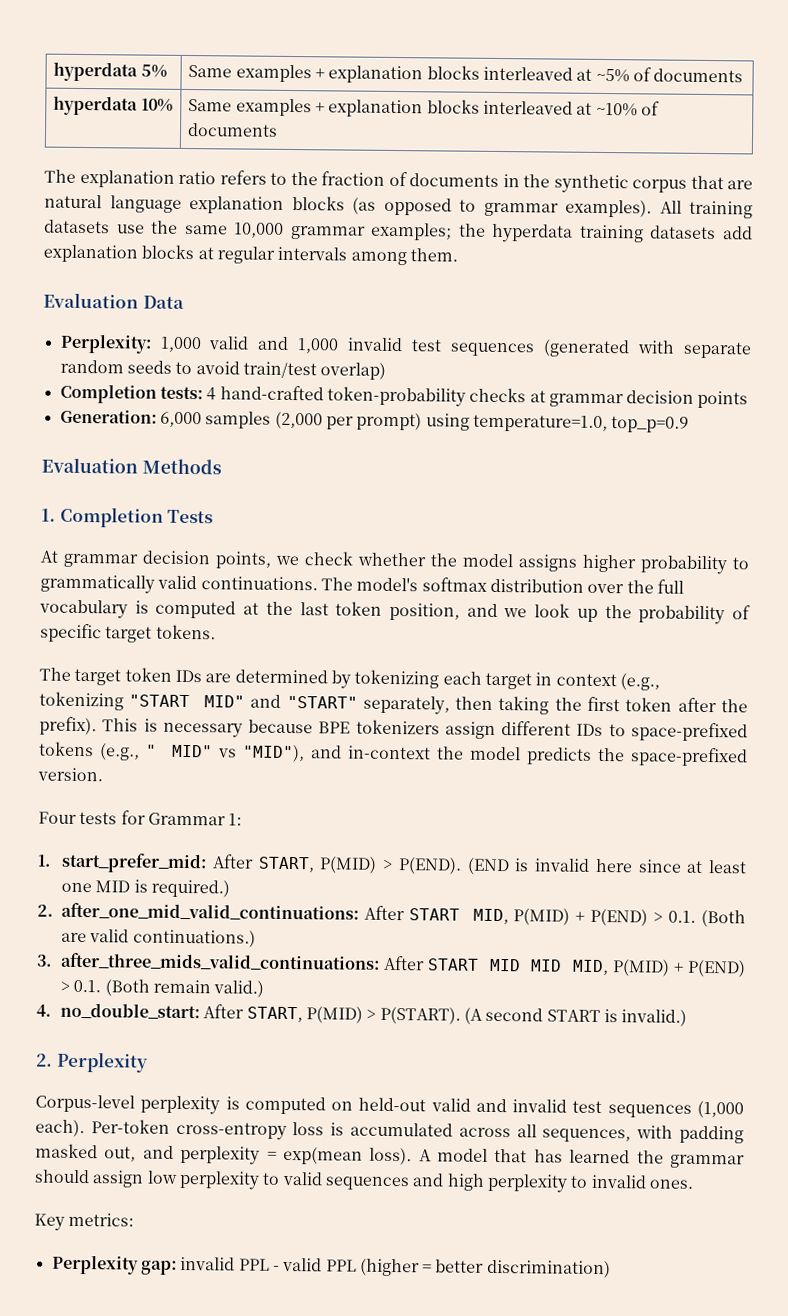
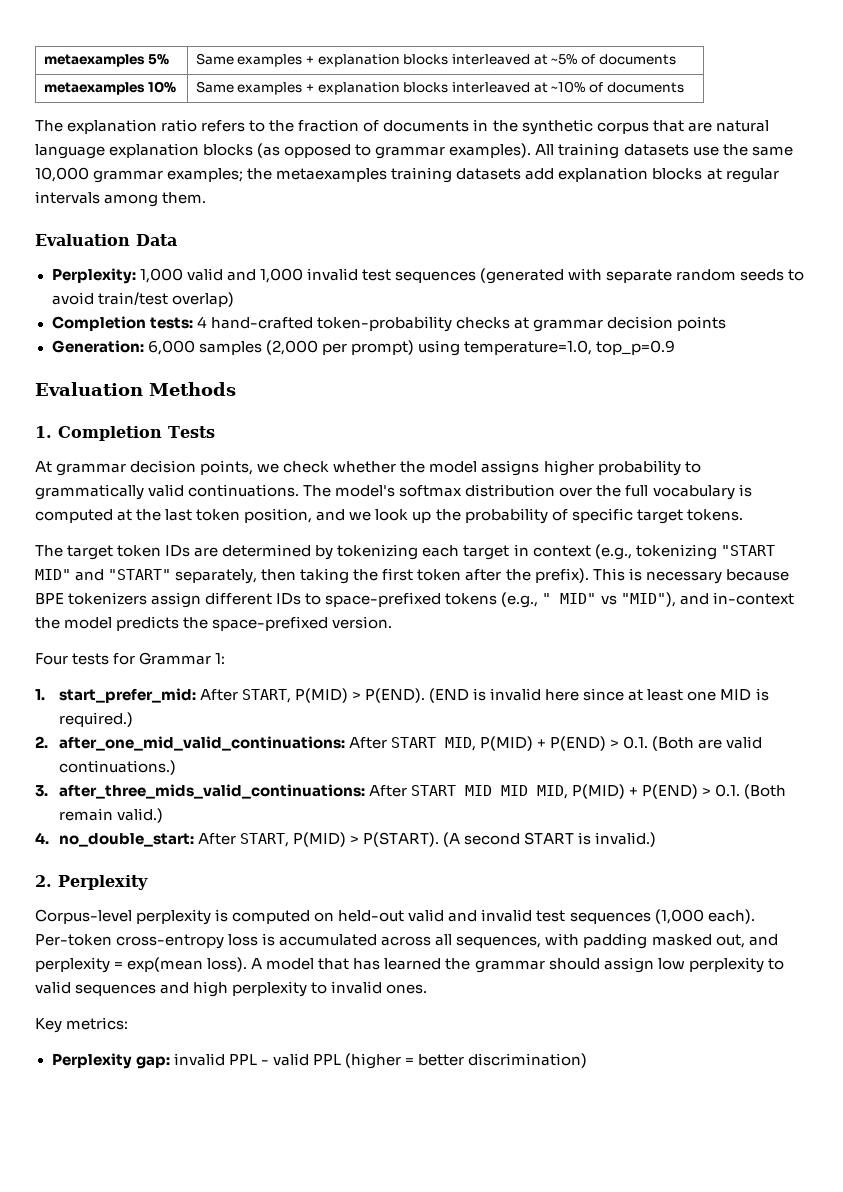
- hyperdata 5% | Same examples + explanation blocks interleaved at ~5% of documents
+ metaexamples 5% | Same examples + explanation blocks interleaved at ~5% of documents
- hyperdata 10% | Same examples + explanation blocks interleaved at ~10% of documents
+ metaexamples 10% | Same examples + explanation blocks interleaved at ~10% of documents
- All training datasets use the same 10,000 grammar examples; the hyperdata training datasets add explanation blocks at regular intervals among them.
+ All training datasets use the same 10,000 grammar examples; the metaexamples training datasets add explanation blocks at regular intervals among them.

